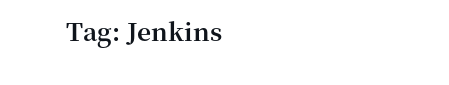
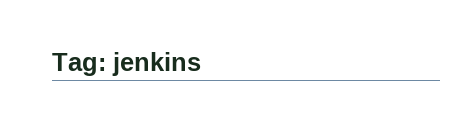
- Tag: Jenkins
+ Tag: jenkins

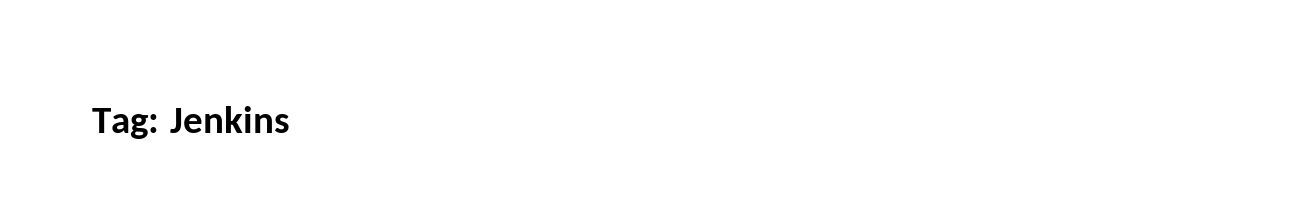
- Tag: jenkins
+ Tag: Jenkins

